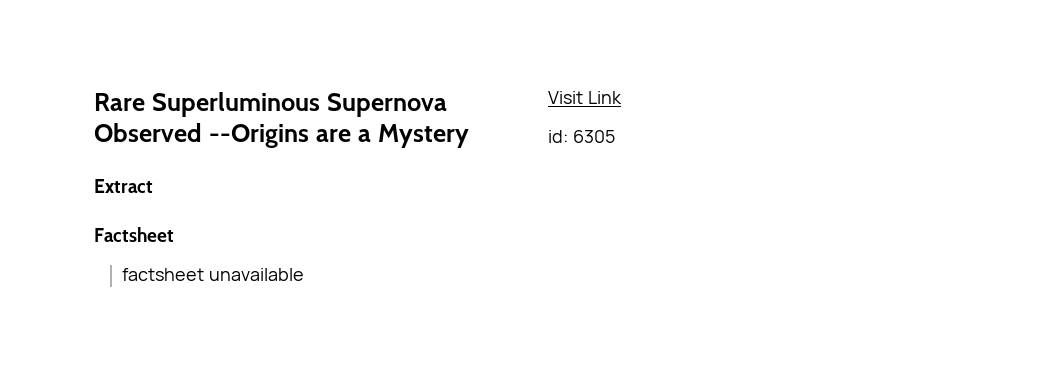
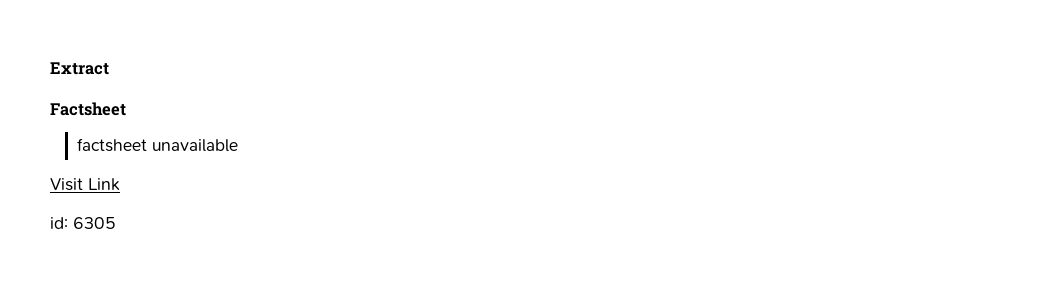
- Rare Superluminous Supernova Observed --Origins are a Mystery

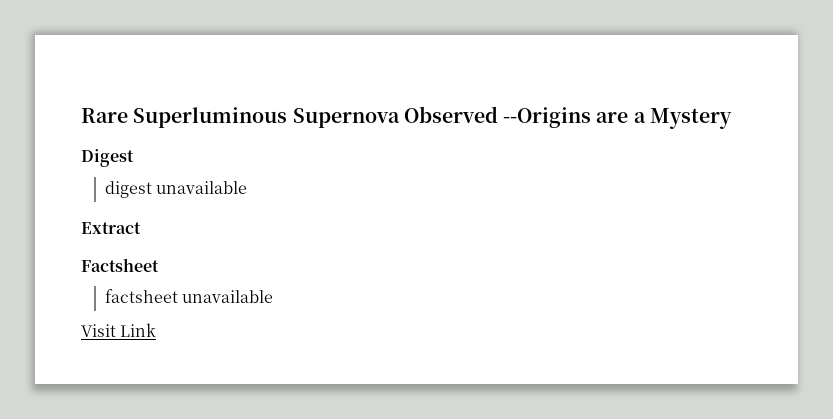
+ Rare Superluminous Supernova Observed --Origins are a Mystery
+ Digest
+ digest unavailable
- id: 6305

